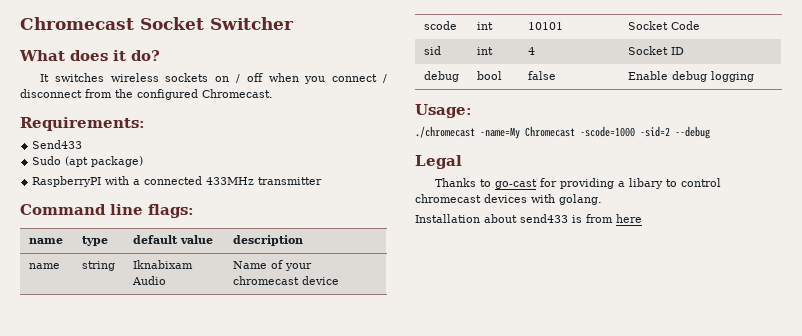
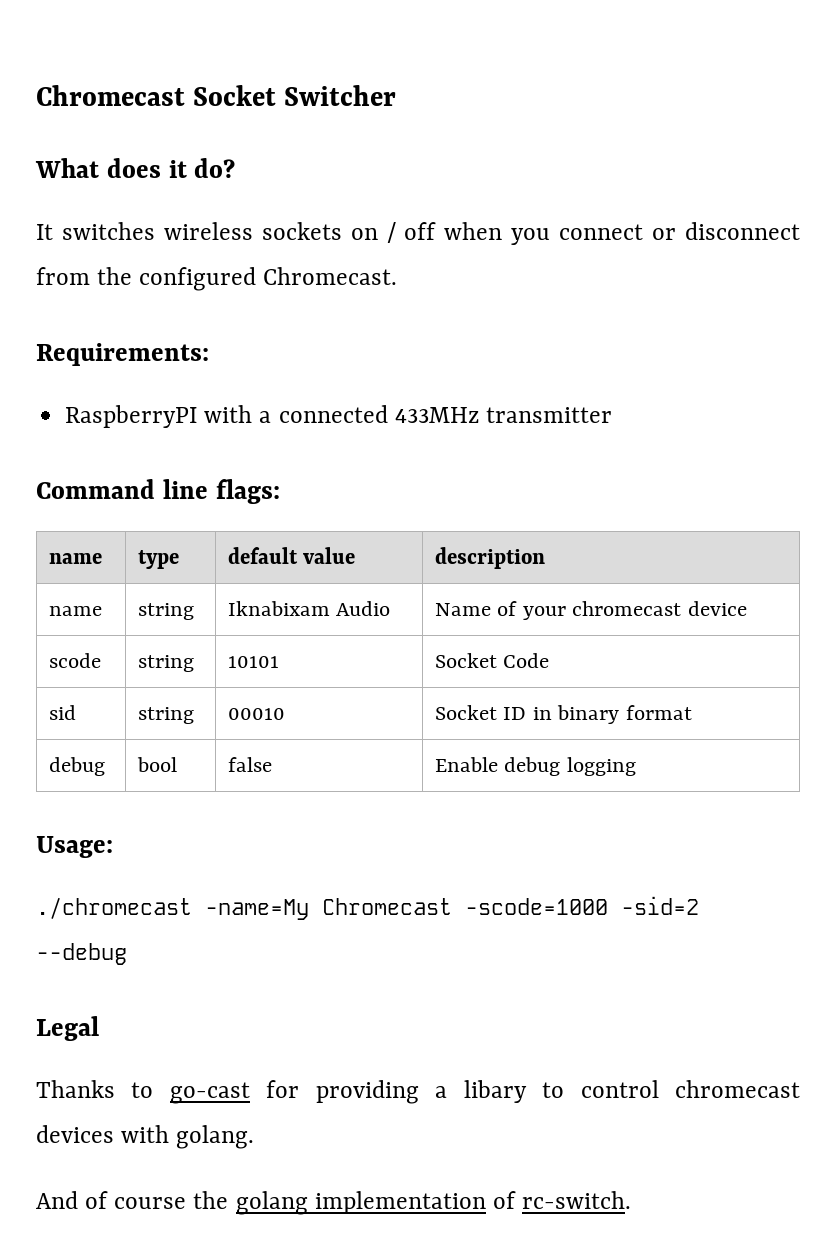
- It switches wireless sockets on / off when you connect / disconnect from the configured Chromecast.
+ It switches wireless sockets on / off when you connect or disconnect from the configured Chromecast.
- Send433
- Sudo (apt package)
- scode | int | 10101 | Socket Code
+ scode | string | 10101 | Socket Code
- sid | int | 4 | Socket ID
+ sid | string | 00010 | Socket ID in binary format
- Installation about send433 is from here
+ And of course the golang implementation of rc-switch.

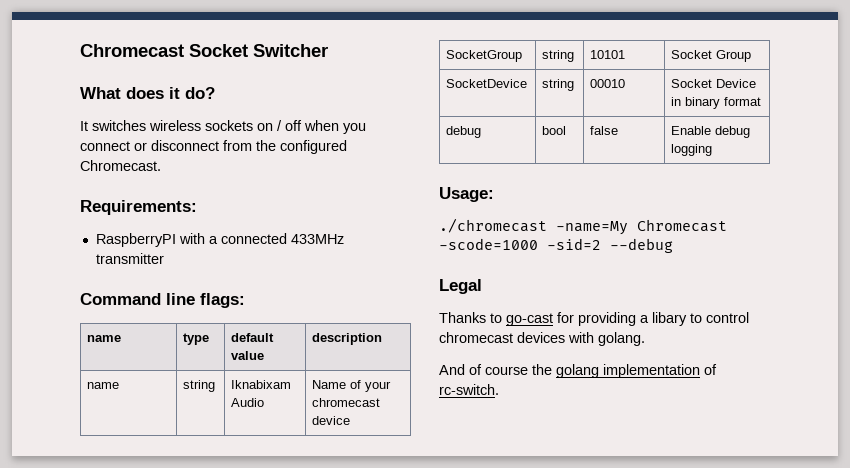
- scode | string | 10101 | Socket Code
- sid | string | 00010 | Socket ID in binary format
+ SocketGroup | string | 10101 | Socket Group
+ SocketDevice | string | 00010 | Socket Device in binary format

